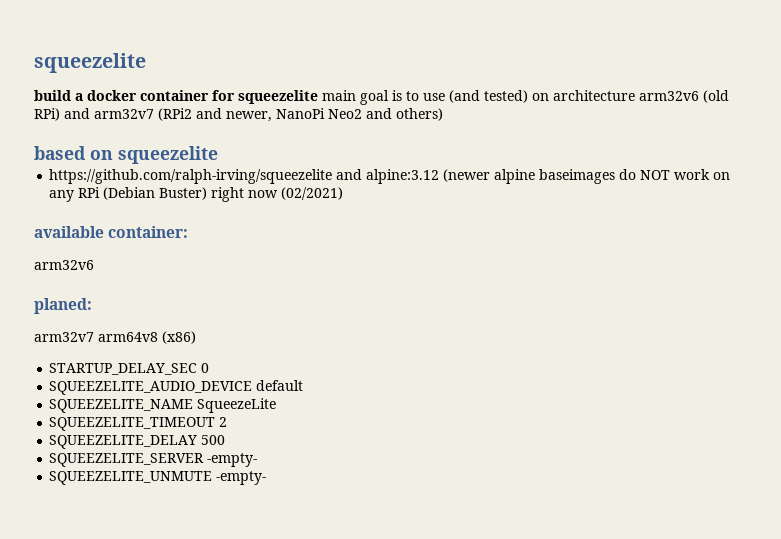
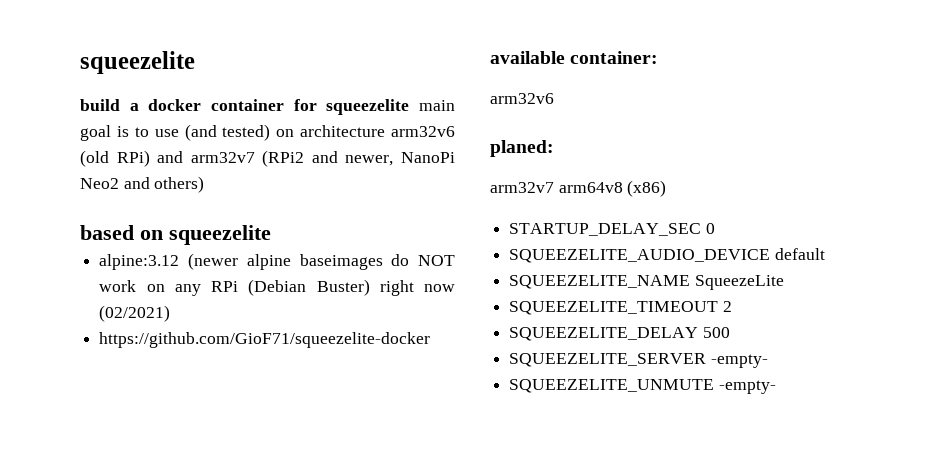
- https://github.com/ralph-irving/squeezelite and alpine:3.12 (newer alpine baseimages do NOT work on any RPi (Debian Buster) right now (02/2021)
+ alpine:3.12 (newer alpine baseimages do NOT work on any RPi (Debian Buster) right now (02/2021)
+ https://github.com/GioF71/squeezelite-docker

